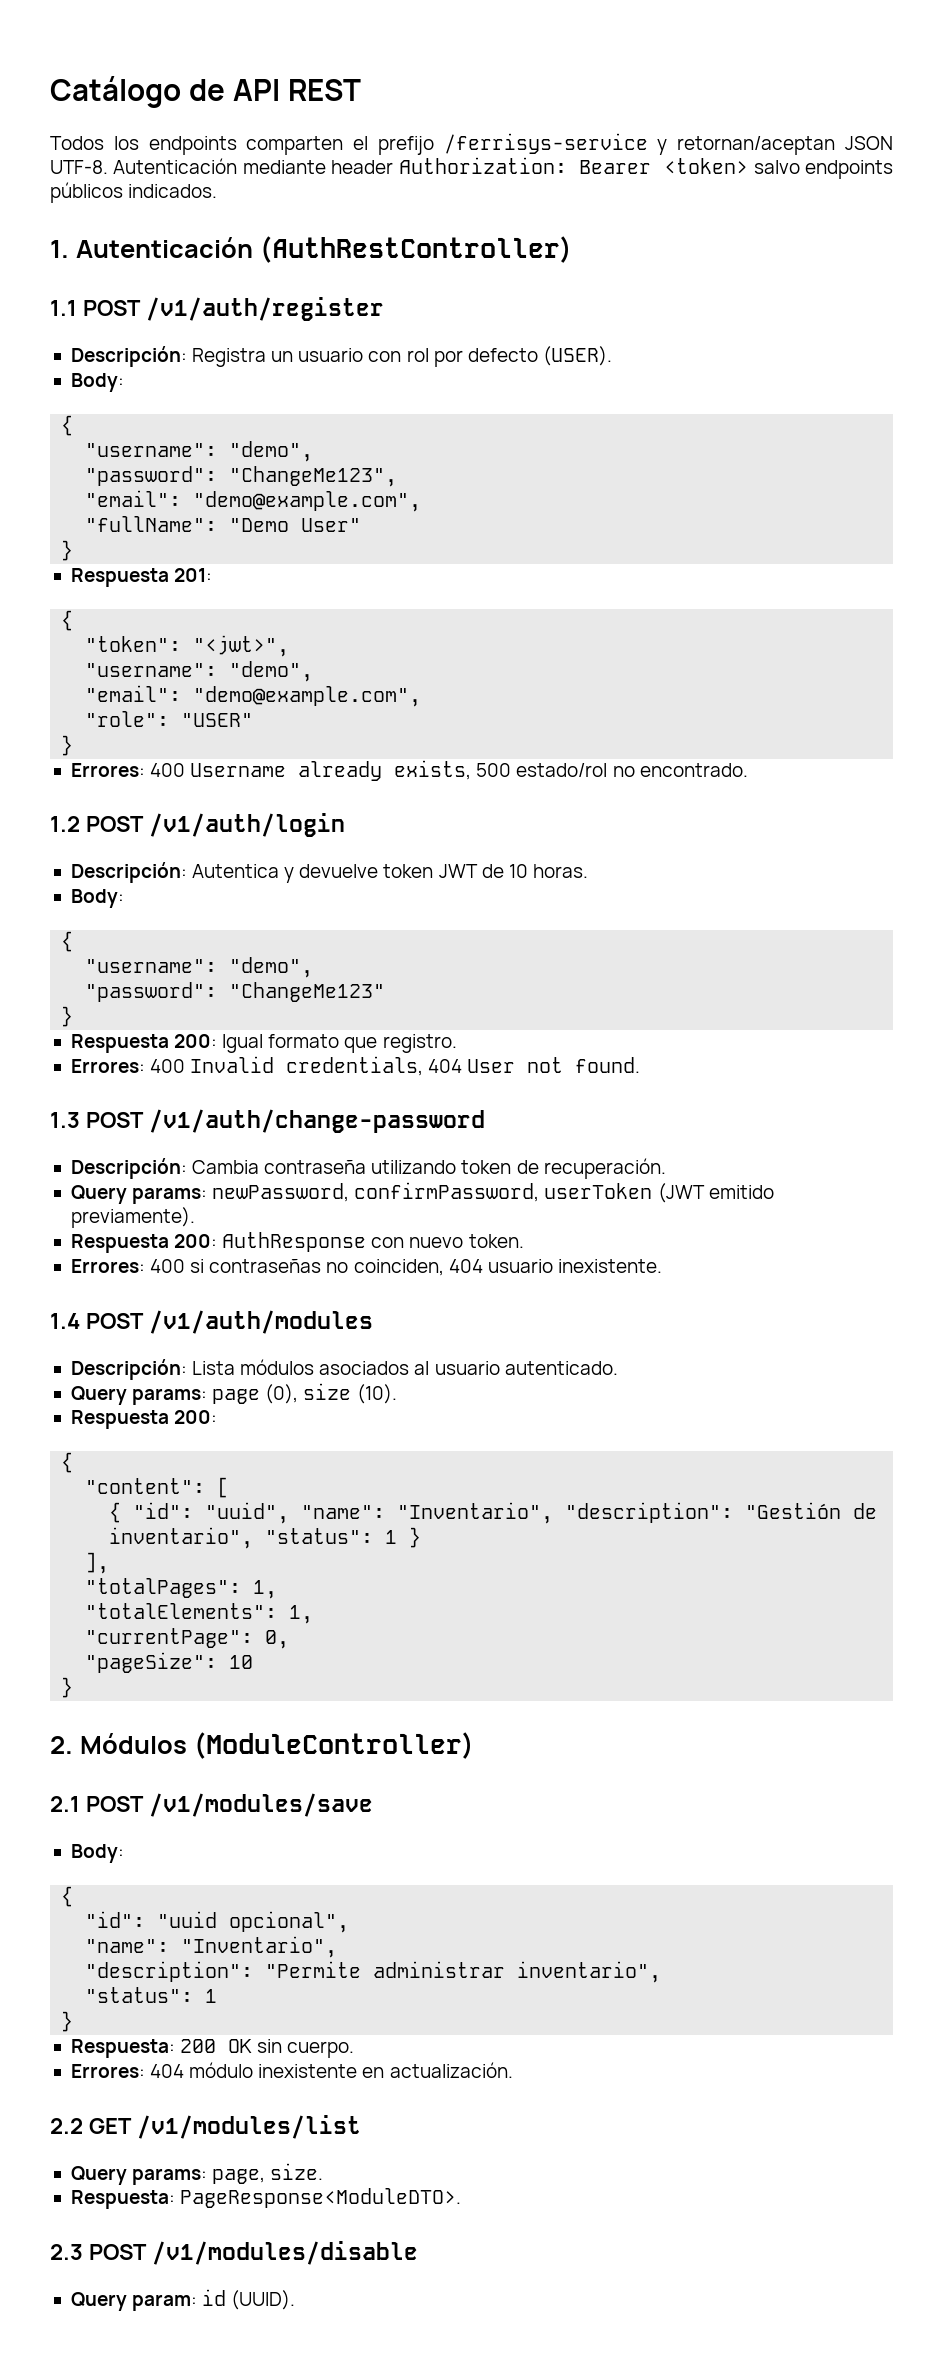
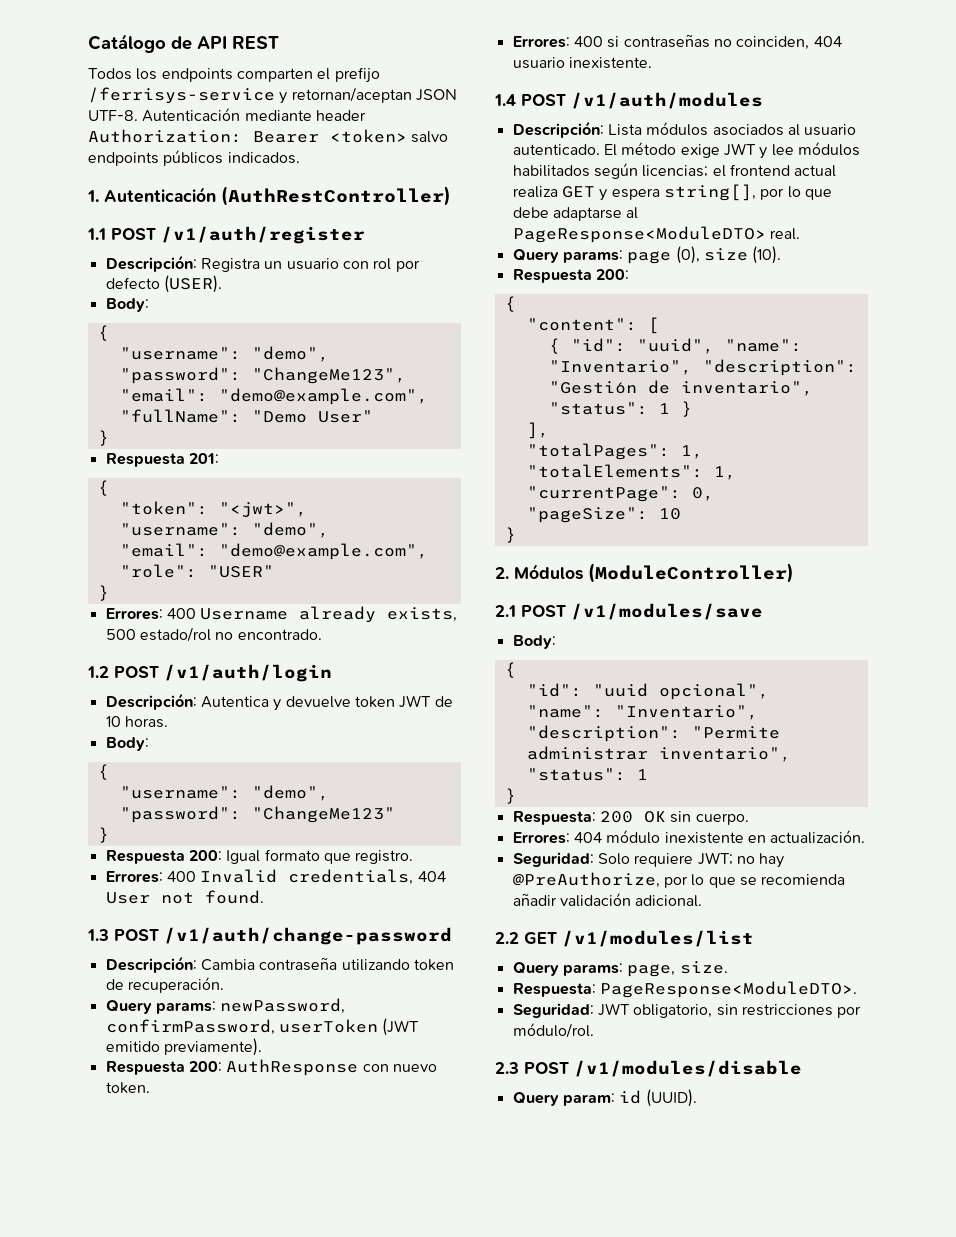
+ El método exige JWT y lee módulos habilitados según licencias; el frontend actual realiza GET y espera string[], por lo que debe adaptarse al PageResponse<ModuleDTO> real.
+ Seguridad: Solo requiere JWT; no hay @PreAuthorize, por lo que se recomienda añadir validación adicional.
+ Seguridad: JWT obligatorio, sin restricciones por módulo/rol.

